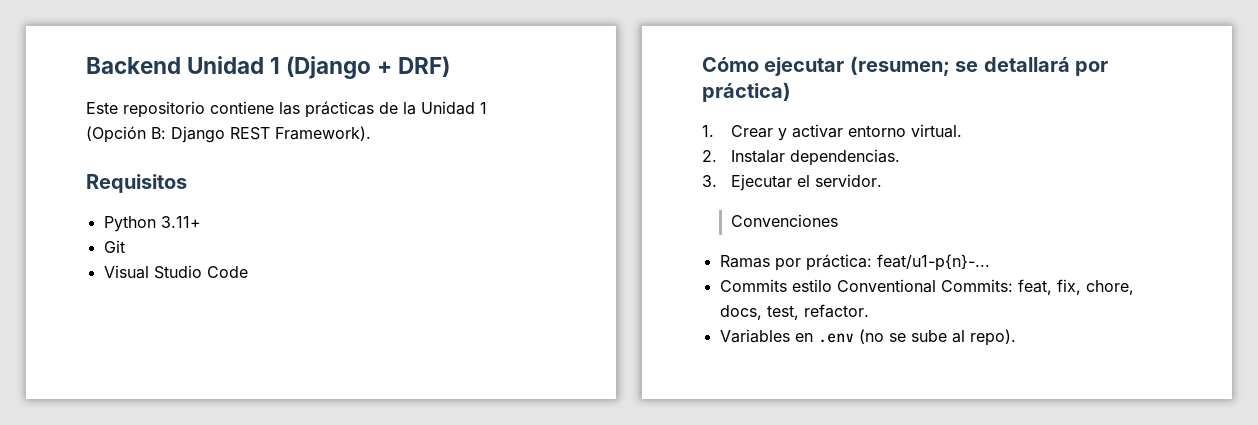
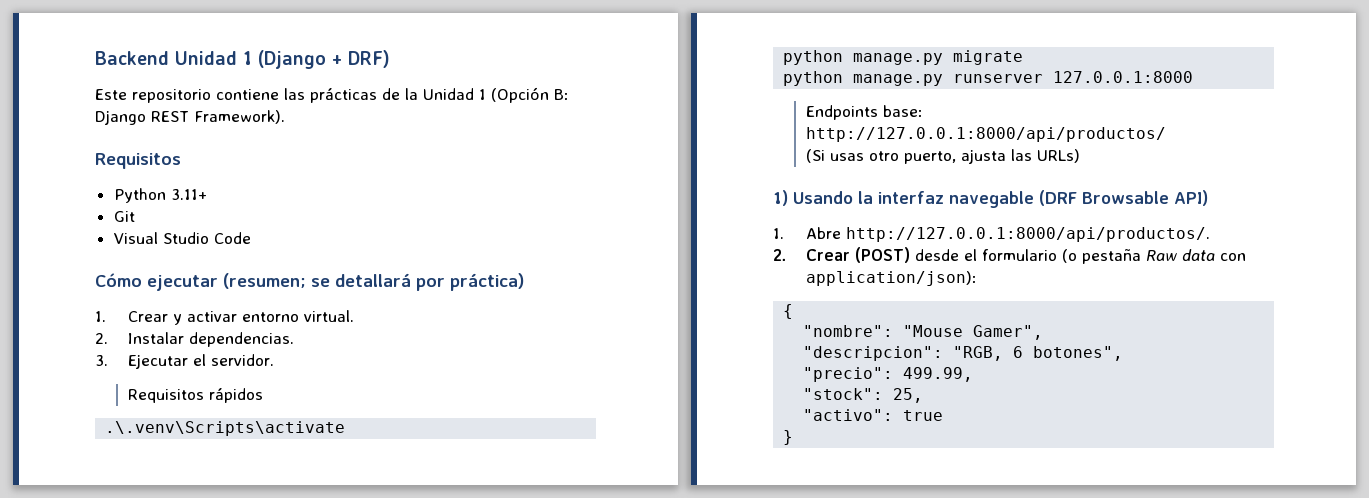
- Convenciones
- Ramas por práctica: feat/u1-p{n}-...
- Commits estilo Conventional Commits: feat, fix, chore, docs, test, refactor.
- Variables en .env (no se sube al repo).
+ Requisitos rápidos
+ .\.venv\Scripts\activate
+ python manage.py migrate
+ python manage.py runserver 127.0.0.1:8000
+ Endpoints base: http://127.0.0.1:8000/api/productos/
+ (Si usas otro puerto, ajusta las URLs)
+ 1) Usando la interfaz navegable (DRF Browsable API)
+ 1. Abre http://127.0.0.1:8000/api/productos/.
+ 2. Crear (POST) desde el formulario (o pestaña Raw data con application/json):
+ {
+ "nombre": "Mouse Gamer",
+ "descripcion": "RGB, 6 botones",
+ "precio": 499.99,
+ "stock": 25,
+ "activo": true
+ }

